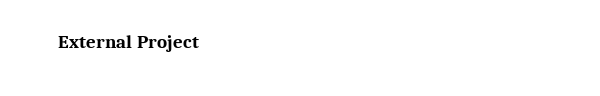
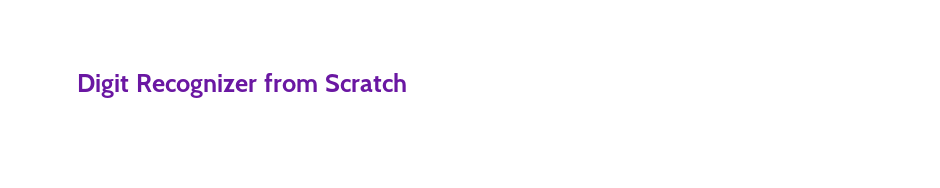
- External Project
+ Digit Recognizer from Scratch

